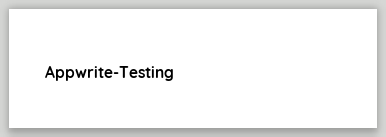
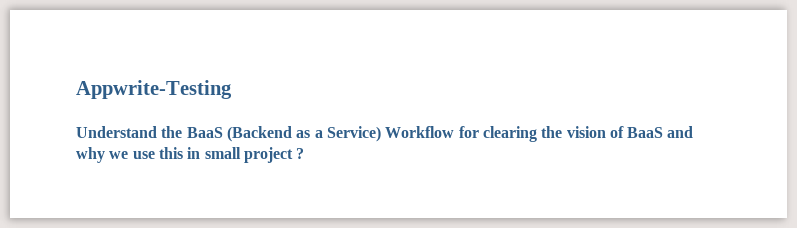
+ Understand the BaaS (Backend as a Service) Workflow for clearing the vision of BaaS and why we use this in small project ?

